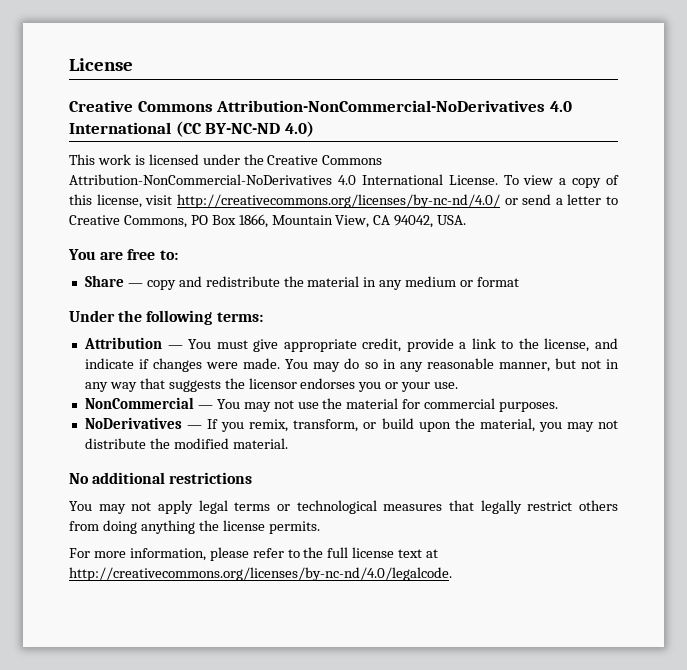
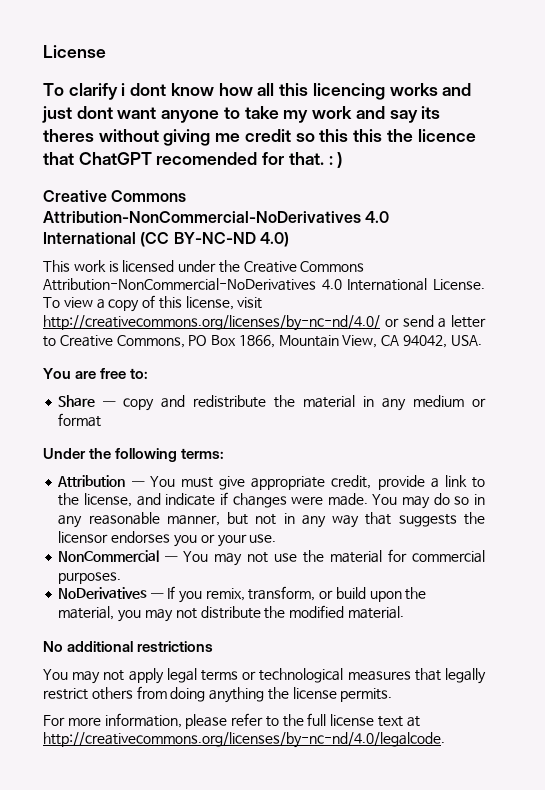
+ To clarify i dont know how all this licencing works and just dont want anyone to take my work and say its theres without giving me credit so this this the licence that ChatGPT recomended for that. : )

